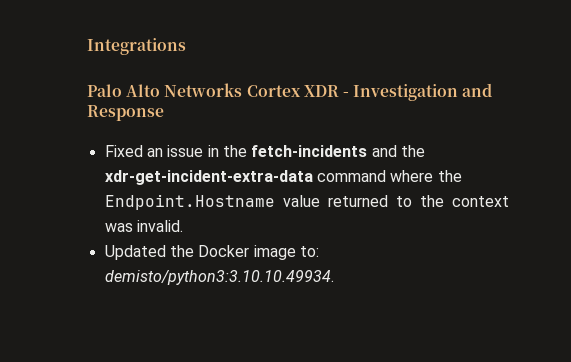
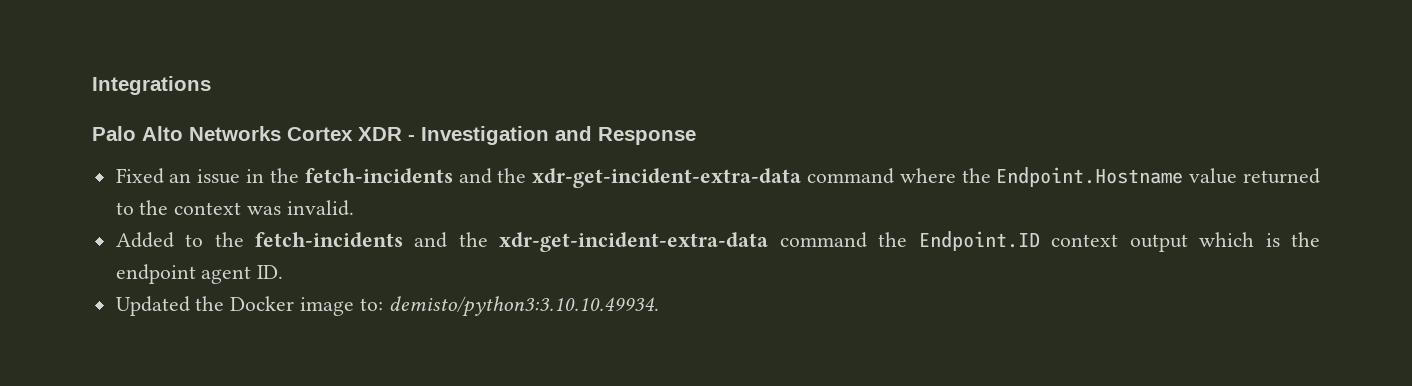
+ Added to the fetch-incidents and the xdr-get-incident-extra-data command the Endpoint.ID context output which is the endpoint agent ID.

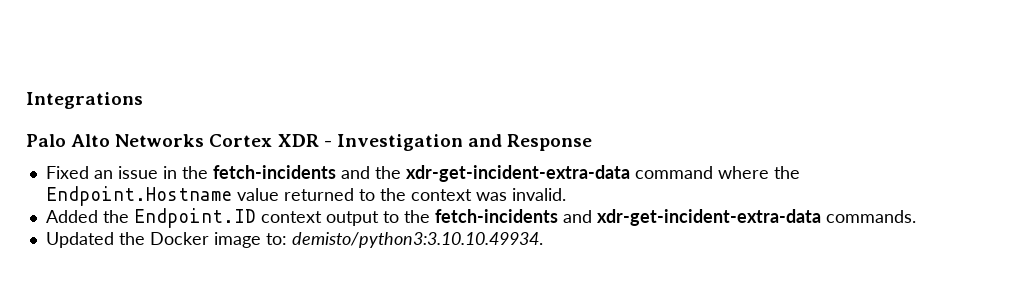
- Added to the fetch-incidents and the xdr-get-incident-extra-data command the Endpoint.ID context output which is the endpoint agent ID.
+ Added the Endpoint.ID context output to the fetch-incidents and xdr-get-incident-extra-data commands.

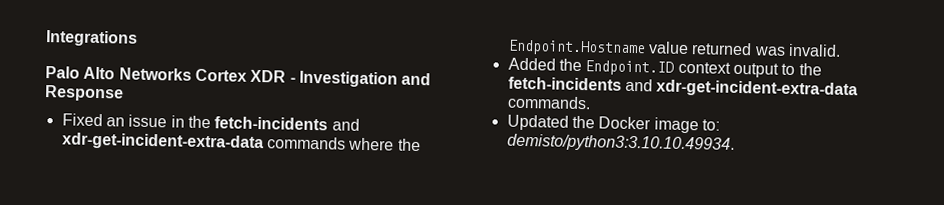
- Fixed an issue in the fetch-incidents and the xdr-get-incident-extra-data command where the Endpoint.Hostname value returned to the context was invalid.
+ Fixed an issue in the fetch-incidents and xdr-get-incident-extra-data commands where the Endpoint.Hostname value returned was invalid.

